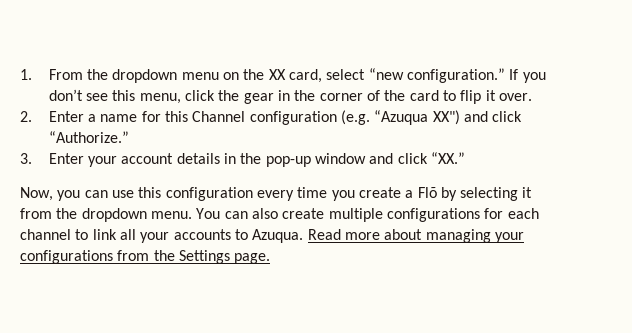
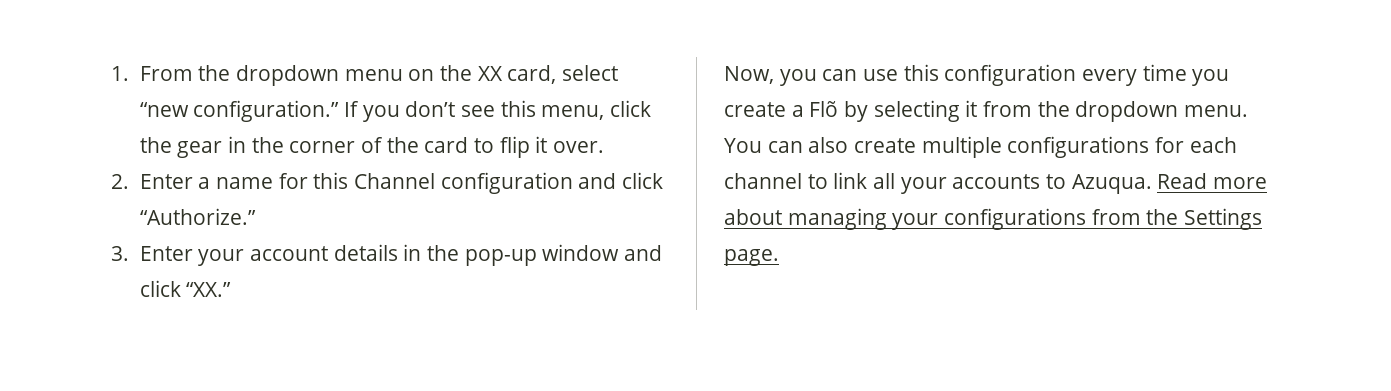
- 2. Enter a name for this Channel configuration (e.g. “Azuqua XX") and click “Authorize.”
+ 2. Enter a name for this Channel configuration and click “Authorize.”

